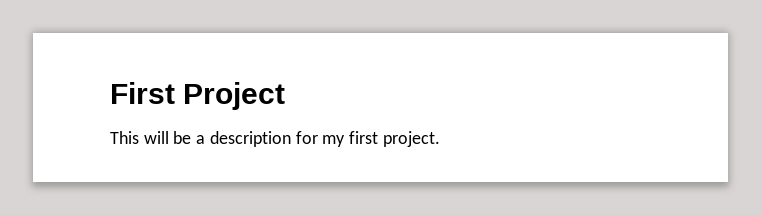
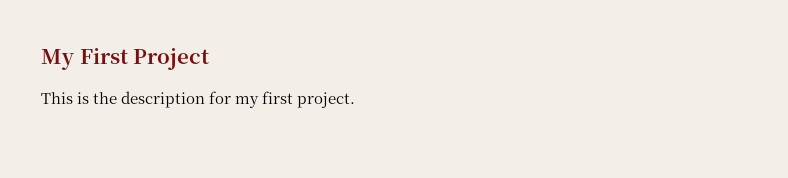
- First Project
+ My First Project
- This will be a description for my first project.
+ This is the description for my first project.

